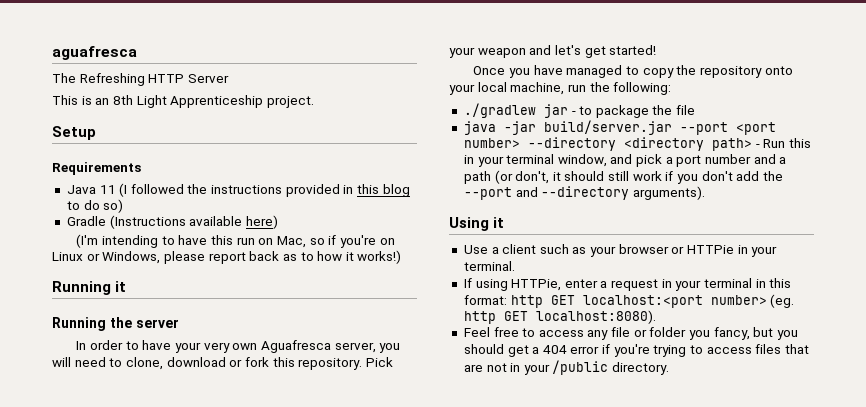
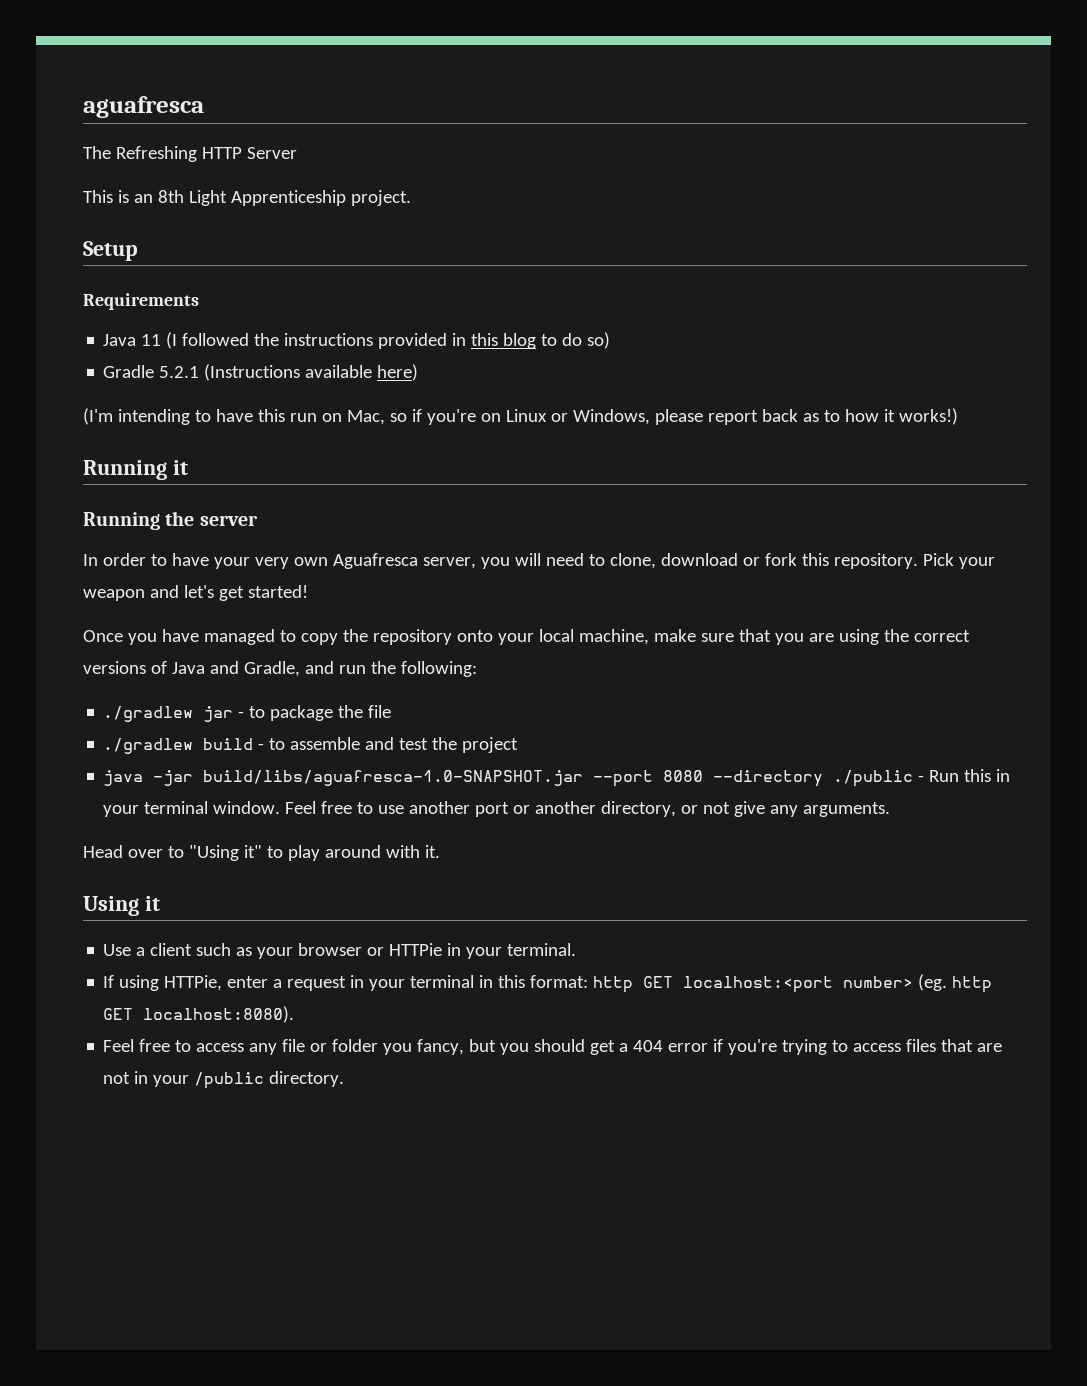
- Gradle (Instructions available here)
+ Gradle 5.2.1 (Instructions available here)
- Once you have managed to copy the repository onto your local machine, run the following:
+ Once you have managed to copy the repository onto your local machine, make sure that you are using the correct versions of Java and Gradle, and run the following:
- java -jar build/server.jar --port <port number> --directory <directory path> - Run this in your terminal window, and pick a port number and a path (or don't, it should still work if you don't add the --port and --directory arguments).
+ ./gradlew build - to assemble and test the project
+ java -jar build/libs/aguafresca-1.0-SNAPSHOT.jar --port 8080 --directory ./public - Run this in your terminal window. Feel free to use another port or another directory, or not give any arguments.
+ Head over to "Using it" to play around with it.

